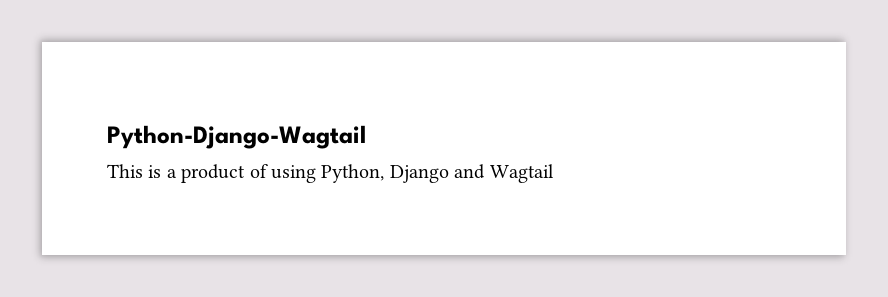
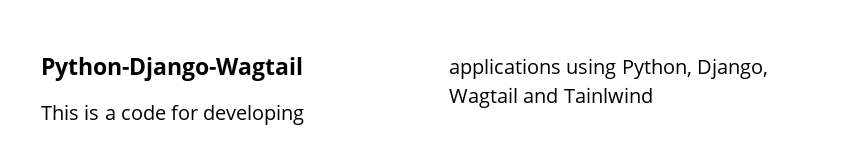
- This is a product of using Python, Django and Wagtail
+ This is a code for developing applications using Python, Django, Wagtail and Tainlwind

